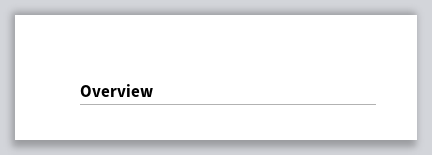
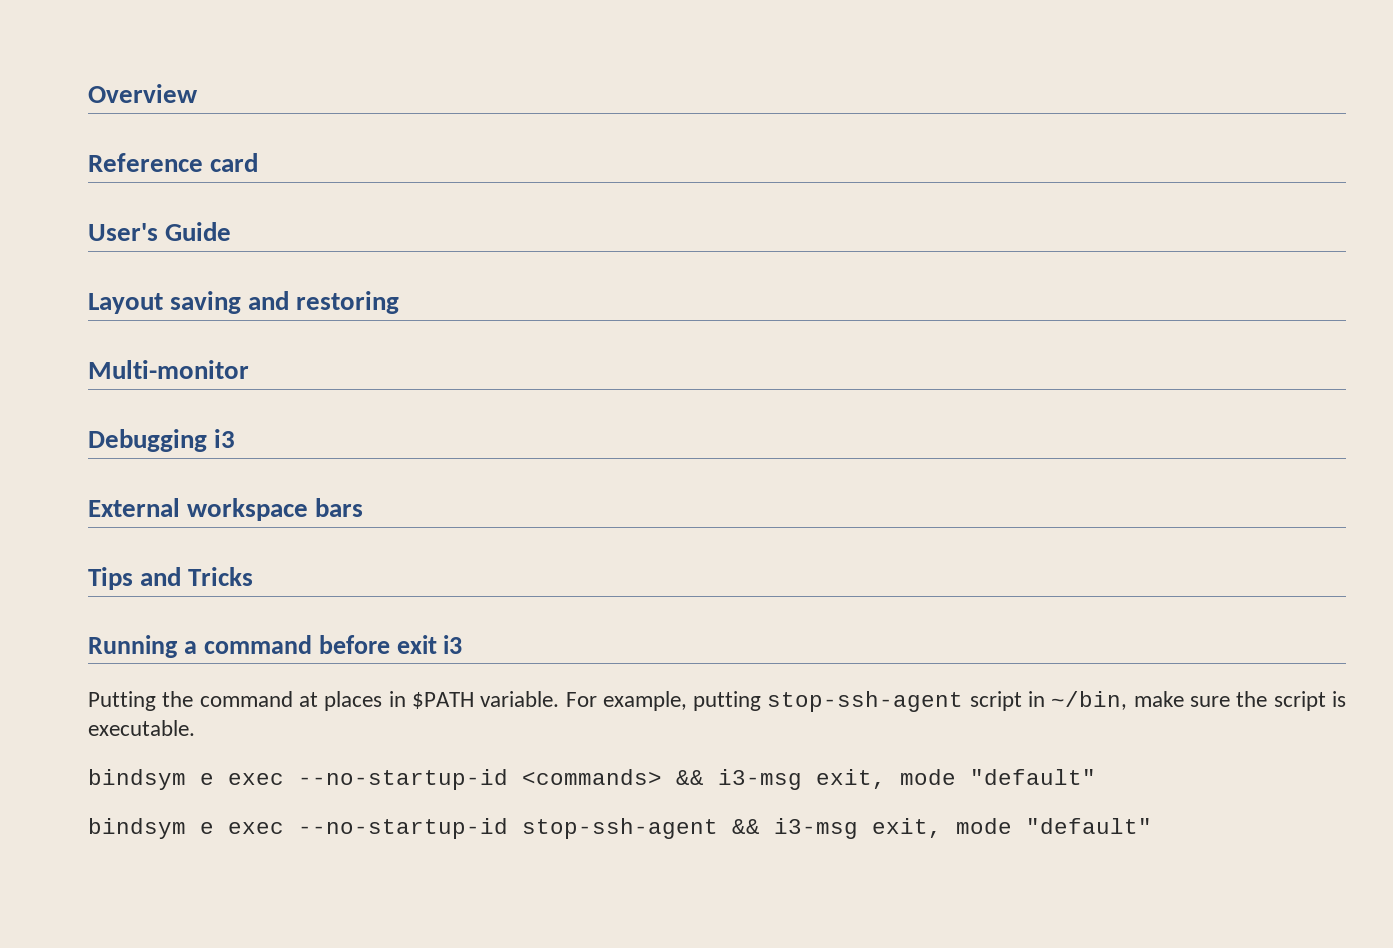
+ Reference card
+ User's Guide
+ Layout saving and restoring
+ Multi-monitor
+ Debugging i3
+ External workspace bars
+ Tips and Tricks
+ Running a command before exit i3
+ Putting the command at places in $PATH variable. For example, putting stop-ssh-agent script in ~/bin, make sure the script is executable.
+ bindsym e exec --no-startup-id <commands> && i3-msg exit, mode "default"
+ bindsym e exec --no-startup-id stop-ssh-agent && i3-msg exit, mode "default"

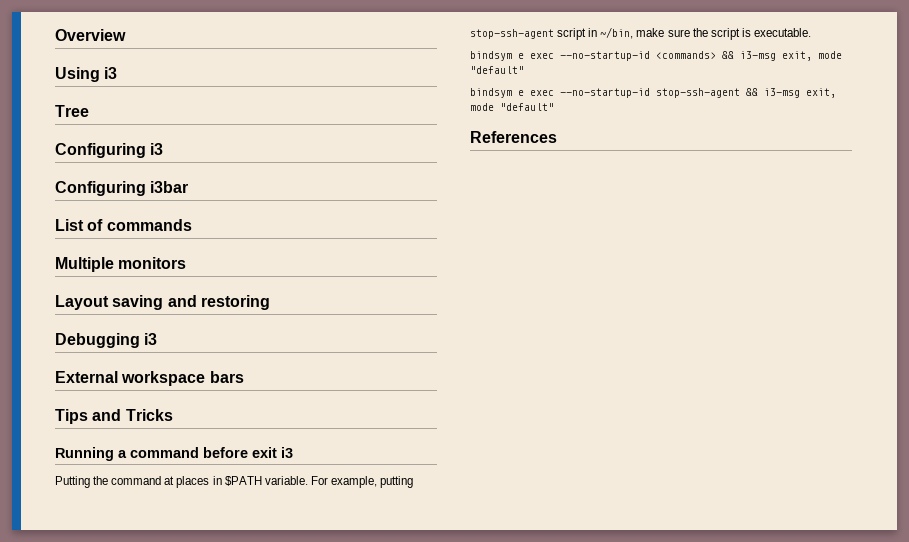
- Reference card
- User's Guide
+ Using i3
+ Tree
+ Configuring i3
+ Configuring i3bar
+ List of commands
+ Multiple monitors
- Multi-monitor
+ References

